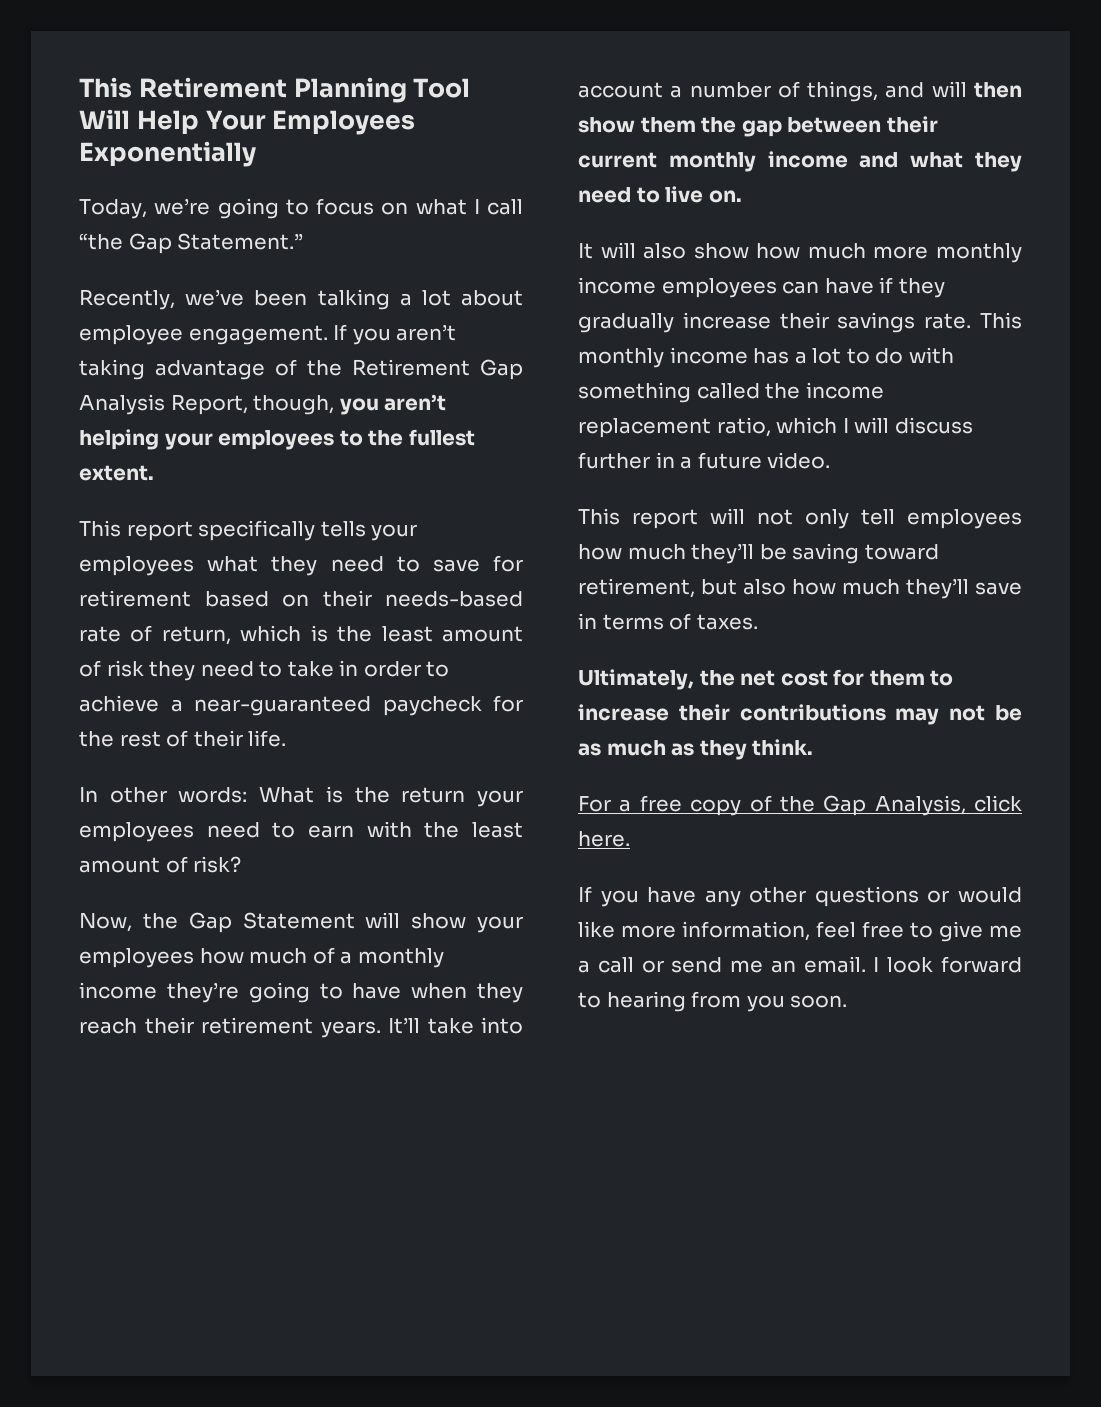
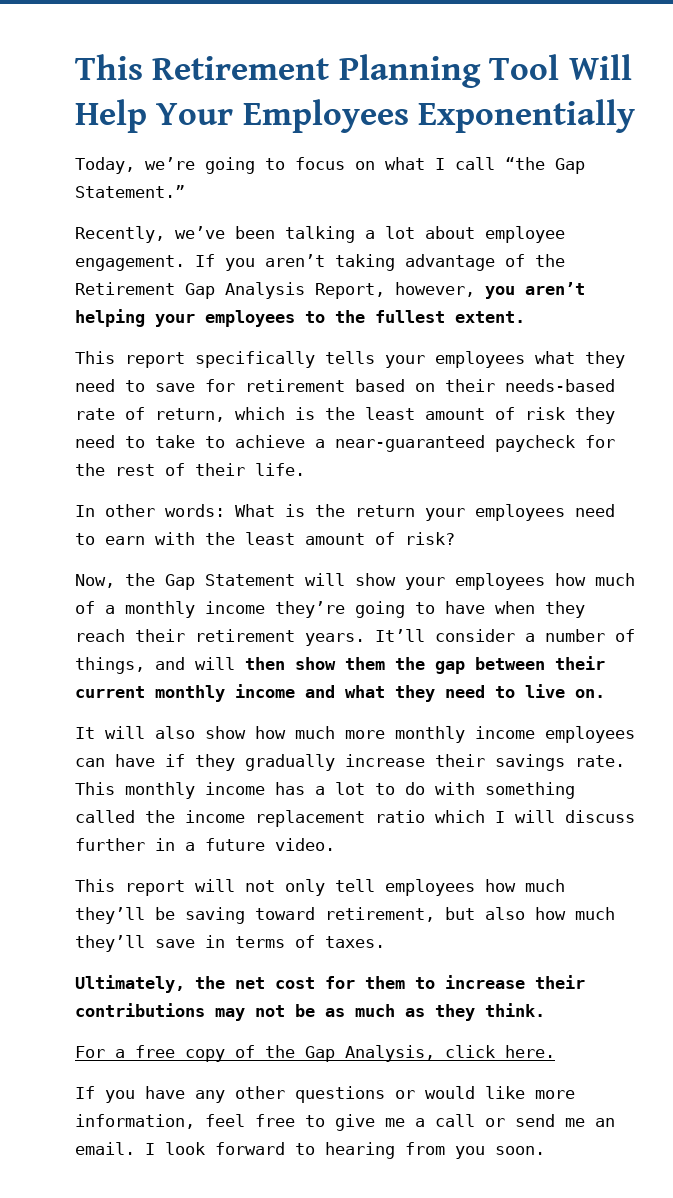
- If you aren’t taking advantage of the Retirement Gap Analysis Report, though, you aren’t helping your employees to the fullest extent.
+ If you aren’t taking advantage of the Retirement Gap Analysis Report, however, you aren’t helping your employees to the fullest extent.
- This report specifically tells your employees what they need to save for retirement based on their needs-based rate of return, which is the least amount of risk they need to take in order to achieve a near-guaranteed paycheck for the rest of their life.
+ This report specifically tells your employees what they need to save for retirement based on their needs-based rate of return, which is the least amount of risk they need to take to achieve a near-guaranteed paycheck for the rest of their life.
- It’ll take into account a number of things, and will then show them the gap between their current monthly income and what they need to live on.
+ It’ll consider a number of things, and will then show them the gap between their current monthly income and what they need to live on.
- This monthly income has a lot to do with something called the income replacement ratio, which I will discuss further in a future video.
+ This monthly income has a lot to do with something called the income replacement ratio which I will discuss further in a future video.

